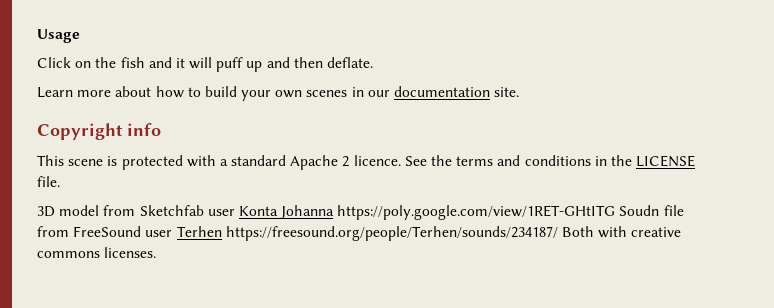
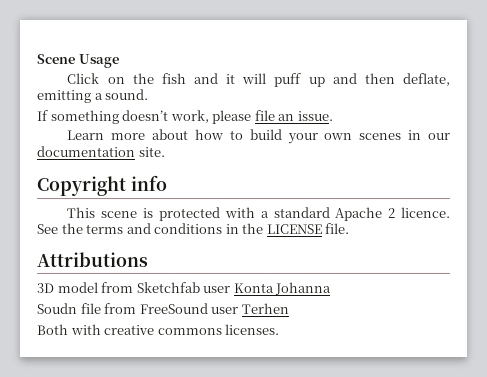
- Usage
+ Scene Usage
- Click on the fish and it will puff up and then deflate.
+ Click on the fish and it will puff up and then deflate, emitting a sound.
+ If something doesn’t work, please file an issue.
+ Attributions
- 3D model from Sketchfab user Konta Johanna https://poly.google.com/view/1RET-GHtITG Soudn file from FreeSound user Terhen https://freesound.org/people/Terhen/sounds/234187/ Both with creative commons licenses.
+ 3D model from Sketchfab user Konta Johanna
+ Soudn file from FreeSound user Terhen
+ Both with creative commons licenses.

